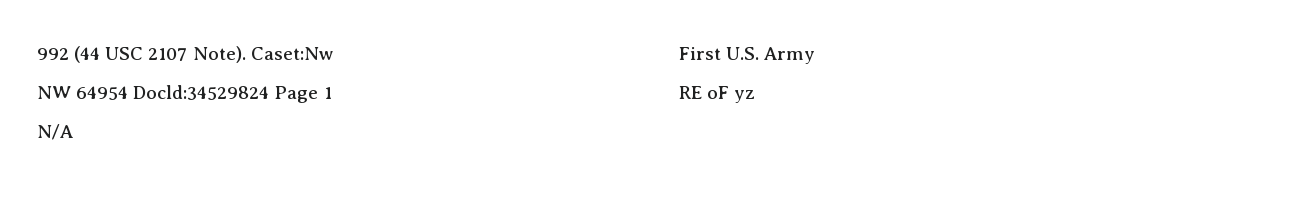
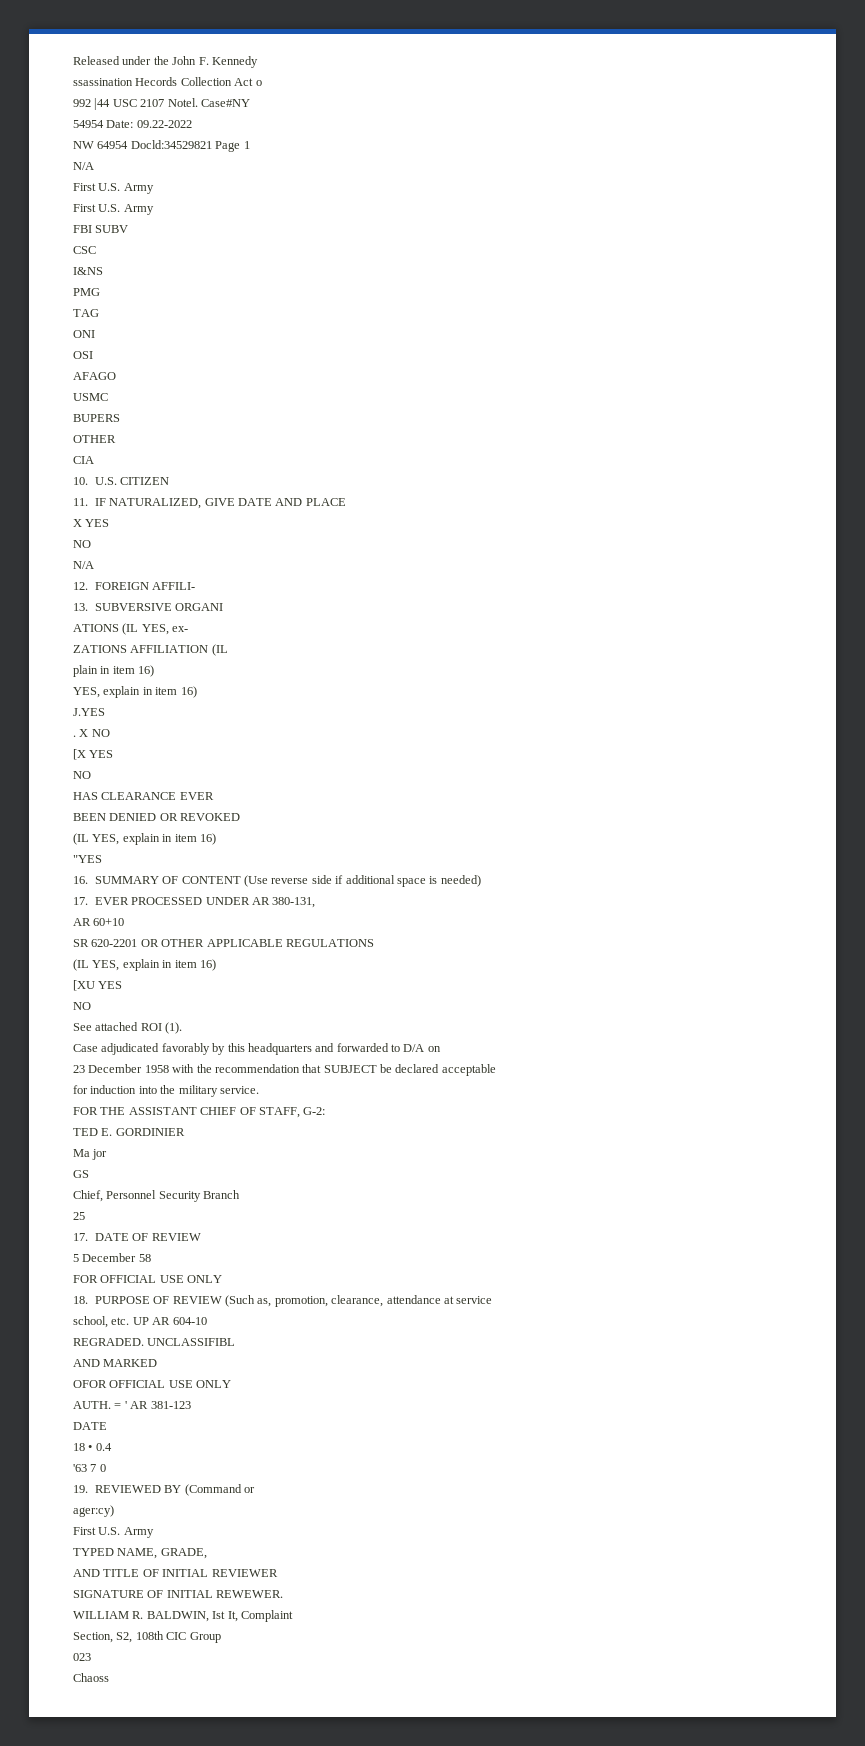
- 992 (44 USC 2107 Note). Caset:Nw
+ Released under the John F. Kennedy
+ ssassination Hecords Collection Act o
+ 992 |44 USC 2107 Notel. Case#NY
+ 54954 Date: 09.22-2022
- NW 64954 Docld:34529824 Page 1
+ NW 64954 Docld:34529821 Page 1
  N/A
  First U.S. Army
- RE oF yz
+ First U.S. Army
+ FBI SUBV
+ CSC
+ I&NS
+ PMG
+ TAG
+ ONI
+ OSI
+ AFAGO
+ USMC
+ BUPERS
+ OTHER
+ CIA
+ 10. U.S. CITIZEN
+ 11. IF NATURALIZED, GIVE DATE AND PLACE
+ X YES
+ NO
+ N/A
+ 12. FOREIGN AFFILI-
+ 13. SUBVERSIVE ORGANI
+ ATIONS (IL YES, ex-
+ ZATIONS AFFILIATION (IL
+ plain in item 16)
+ YES, explain in item 16)
+ J.YES
+ . X NO
+ [X YES
+ NO
+ HAS CLEARANCE EVER
+ BEEN DENIED OR REVOKED
+ (IL YES, explain in item 16)
+ "YES
+ 16. SUMMARY OF CONTENT (Use reverse side if additional space is needed)
+ 17. EVER PROCESSED UNDER AR 380-131,
+ AR 60+10
+ SR 620-2201 OR OTHER APPLICABLE REGULATIONS
+ (IL YES, explain in item 16)
+ [XU YES
+ NO
+ See attached ROI (1).
+ Case adjudicated favorably by this headquarters and forwarded to D/A on
+ 23 December 1958 with the recommendation that SUBJECT be declared acceptable
+ for induction into the military service.
+ FOR THE ASSISTANT CHIEF OF STAFF, G-2:
+ TED E. GORDINIER
+ Ma jor
+ GS
+ Chief, Personnel Security Branch
+ 25
+ 17. DATE OF REVIEW
+ 5 December 58
+ FOR OFFICIAL USE ONLY
+ 18. PURPOSE OF REVIEW (Such as, promotion, clearance, attendance at service
+ school, etc. UP AR 604-10
+ REGRADED. UNCLASSIFIBL
+ AND MARKED
+ OFOR OFFICIAL USE ONLY
+ AUTH. = ' AR 381-123
+ DATE
+ 18 • 0.4
+ '63 7 0
+ 19. REVIEWED BY (Command or
+ ager:cy)
+ First U.S. Army
+ TYPED NAME, GRADE,
+ AND TITLE OF INITIAL REVIEWER
+ SIGNATURE OF INITIAL REWEWER.
+ WILLIAM R. BALDWIN, Ist It, Complaint
+ Section, S2, 108th CIC Group
+ 023
+ Chaoss

